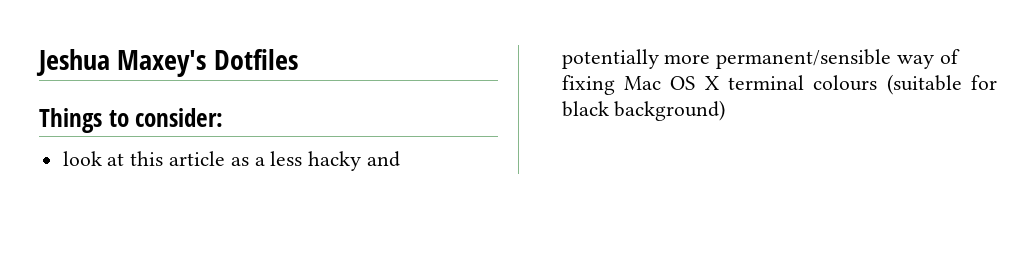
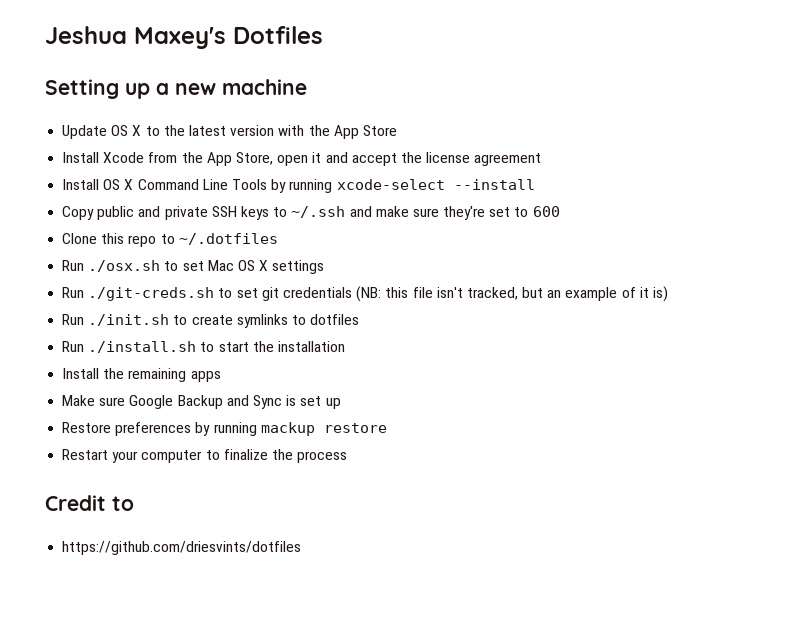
- Things to consider:
- look at this article as a less hacky and potentially more permanent/sensible way of fixing Mac OS X terminal colours (suitable for black background)
+ Setting up a new machine
+ Update OS X to the latest version with the App Store
+ Install Xcode from the App Store, open it and accept the license agreement
+ Install OS X Command Line Tools by running xcode-select --install
+ Copy public and private SSH keys to ~/.ssh and make sure they're set to 600
+ Clone this repo to ~/.dotfiles
+ Run ./osx.sh to set Mac OS X settings
+ Run ./git-creds.sh to set git credentials (NB: this file isn't tracked, but an example of it is)
+ Run ./init.sh to create symlinks to dotfiles
+ Run ./install.sh to start the installation
+ Install the remaining apps
+ Make sure Google Backup and Sync is set up
+ Restore preferences by running mackup restore
+ Restart your computer to finalize the process
+ Credit to
+ https://github.com/driesvints/dotfiles

